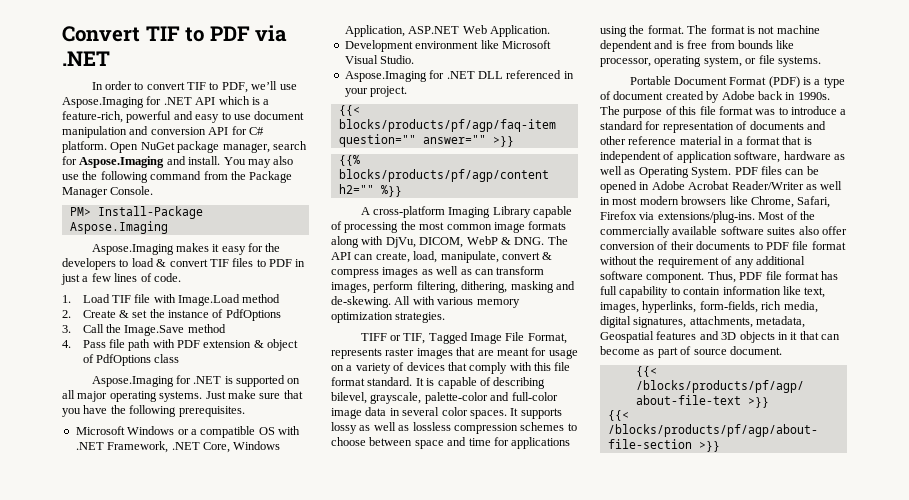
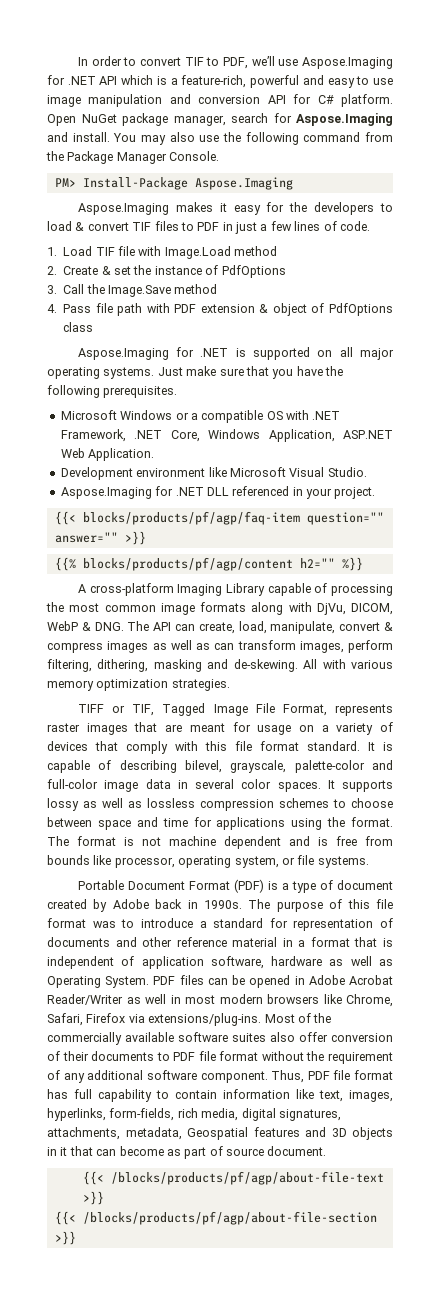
- Convert TIF to PDF via .NET
- In order to convert TIF to PDF, we’ll use Aspose.Imaging for .NET API which is a feature-rich, powerful and easy to use document manipulation and conversion API for C# platform.
+ In order to convert TIF to PDF, we’ll use Aspose.Imaging for .NET API which is a feature-rich, powerful and easy to use image manipulation and conversion API for C# platform.

